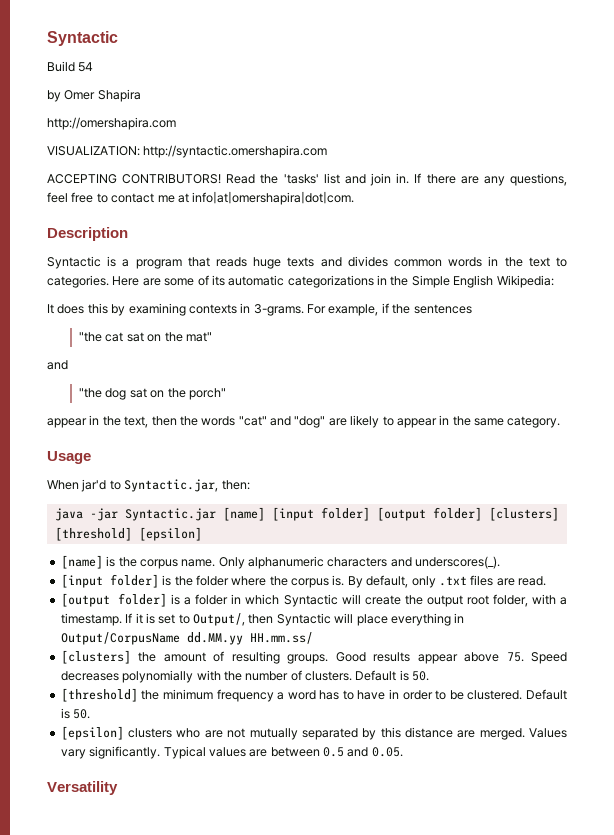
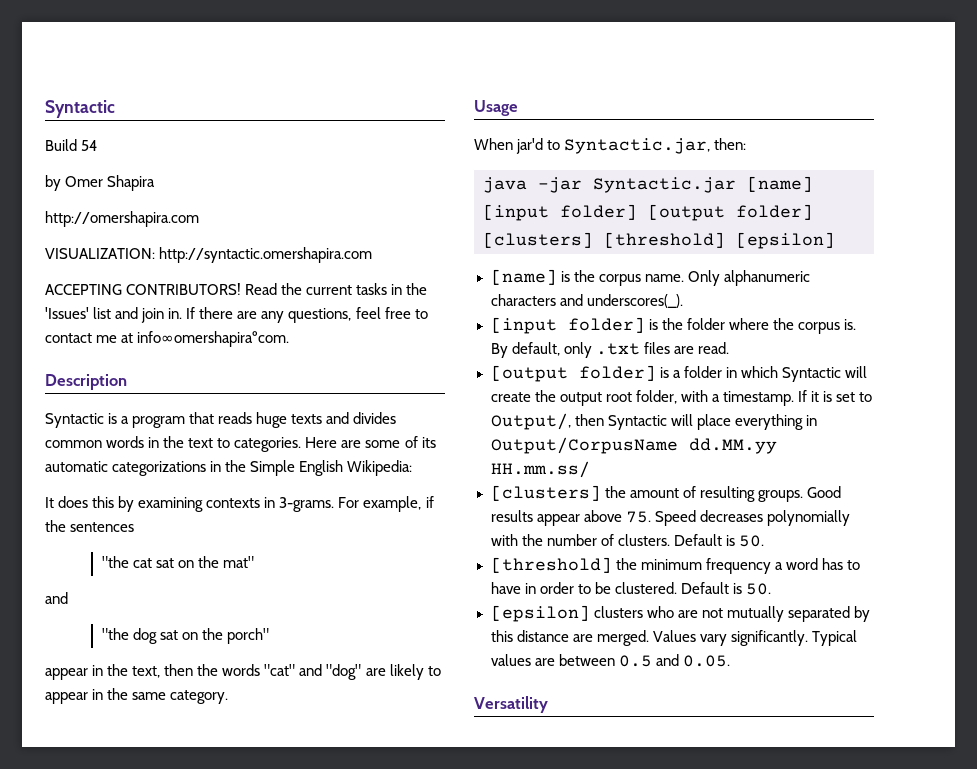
- Read the 'tasks' list and join in.
+ Read the current tasks in the 'Issues' list and join in.
- If there are any questions, feel free to contact me at info|at|omershapira|dot|com.
+ If there are any questions, feel free to contact me at info∞omershapiraºcom.

